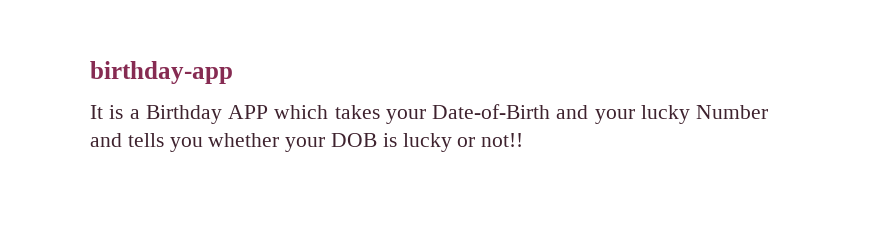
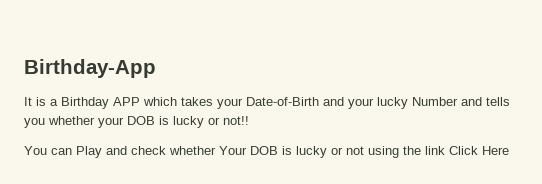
- birthday-app
+ Birthday-App
+ You can Play and check whether Your DOB is lucky or not using the link Click Here

